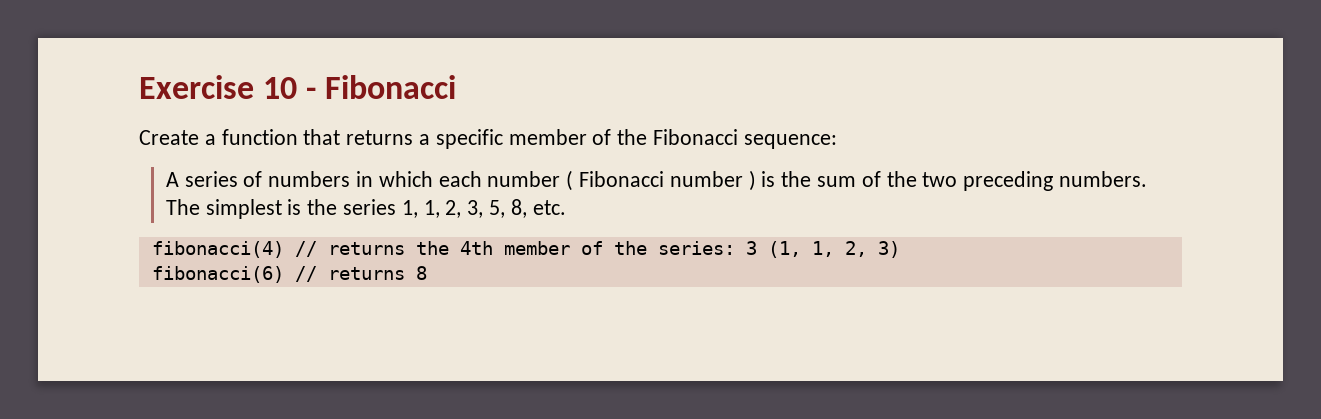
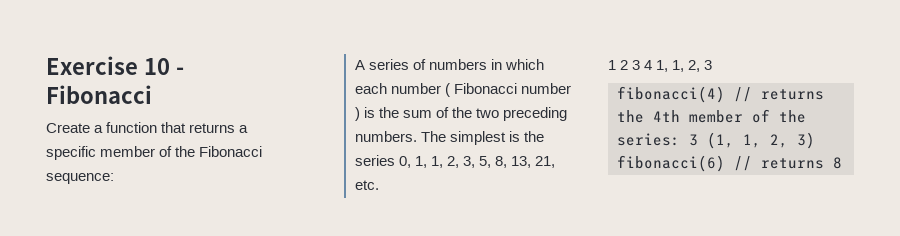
- The simplest is the series 1, 1, 2, 3, 5, 8, etc.
+ The simplest is the series 0, 1, 1, 2, 3, 5, 8, 13, 21, etc.
+ 1 2 3 4 1, 1, 2, 3

